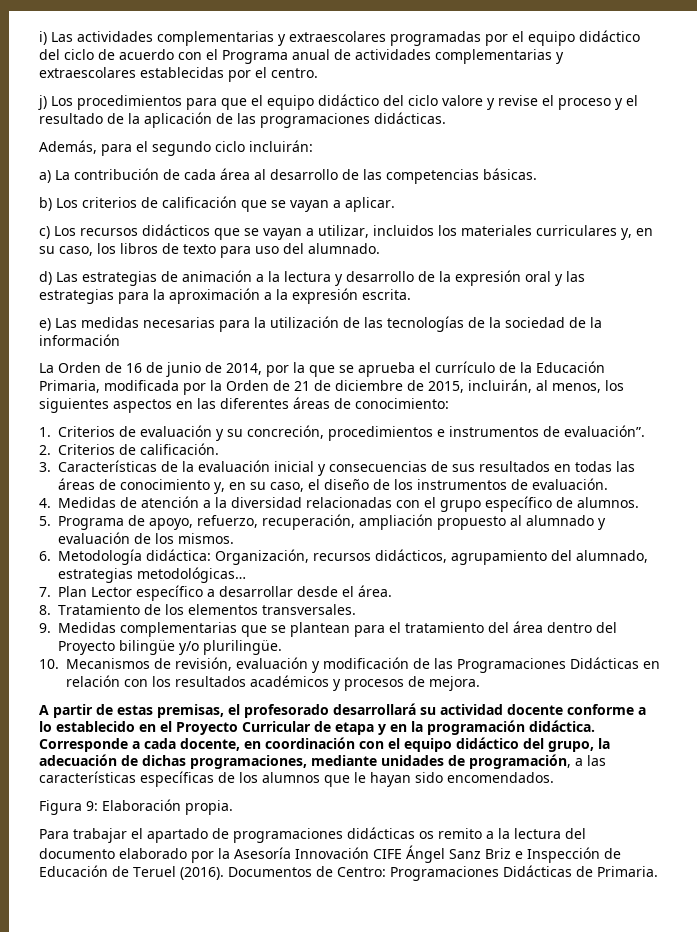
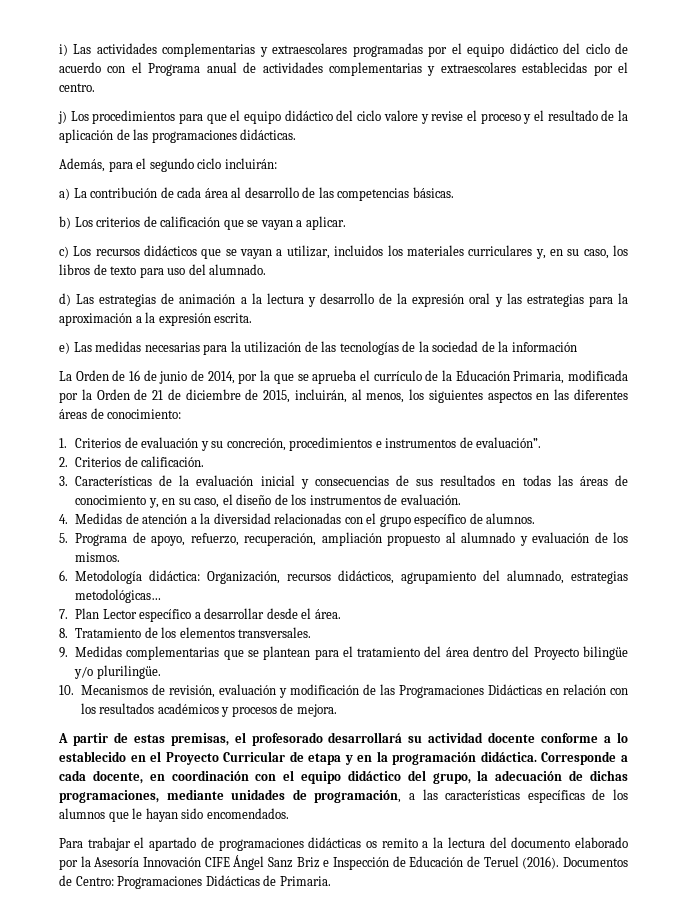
- Figura 9: Elaboración propia.

